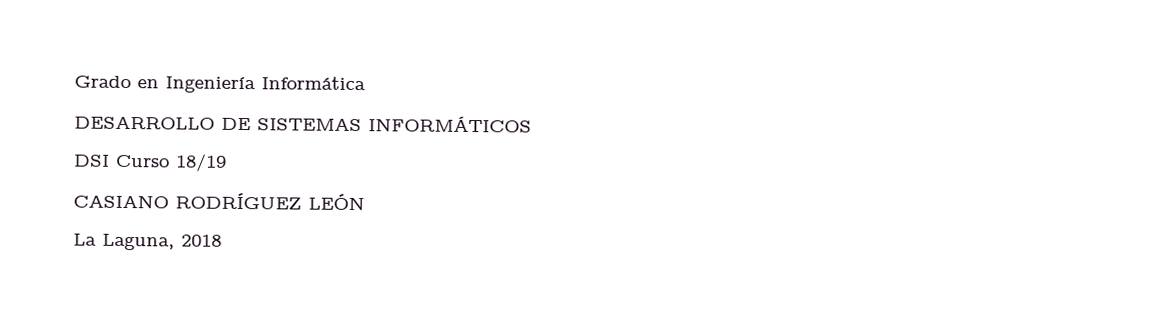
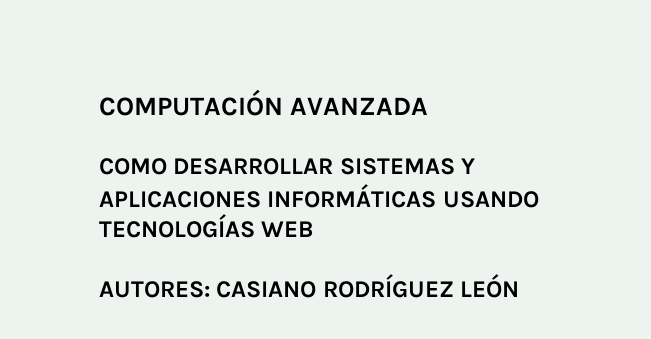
- Grado en Ingeniería Informática
- DESARROLLO DE SISTEMAS INFORMÁTICOS
- DSI Curso 18/19
- CASIANO RODRÍGUEZ LEÓN
+ COMPUTACIÓN AVANZADA
+ COMO DESARROLLAR SISTEMAS Y APLICACIONES INFORMÁTICAS USANDO TECNOLOGÍAS WEB
+ AUTORES: CASIANO RODRÍGUEZ LEÓN
- La Laguna, 2018

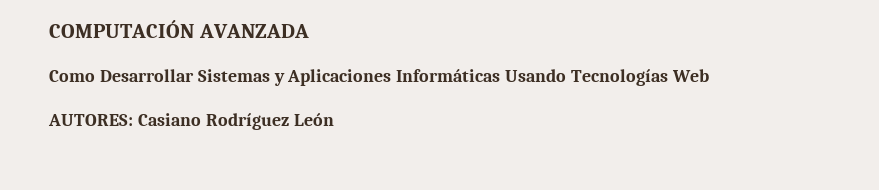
- COMO DESARROLLAR SISTEMAS Y APLICACIONES INFORMÁTICAS USANDO TECNOLOGÍAS WEB
- AUTORES: CASIANO RODRÍGUEZ LEÓN
+ Como Desarrollar Sistemas y Aplicaciones Informáticas Usando Tecnologías Web
+ AUTORES: Casiano Rodríguez León

